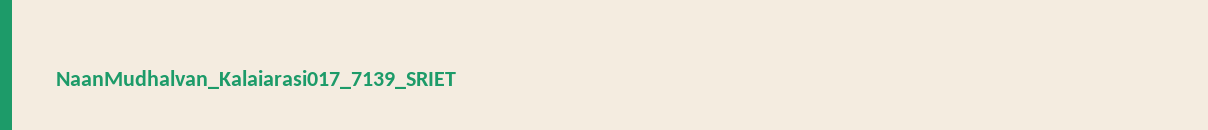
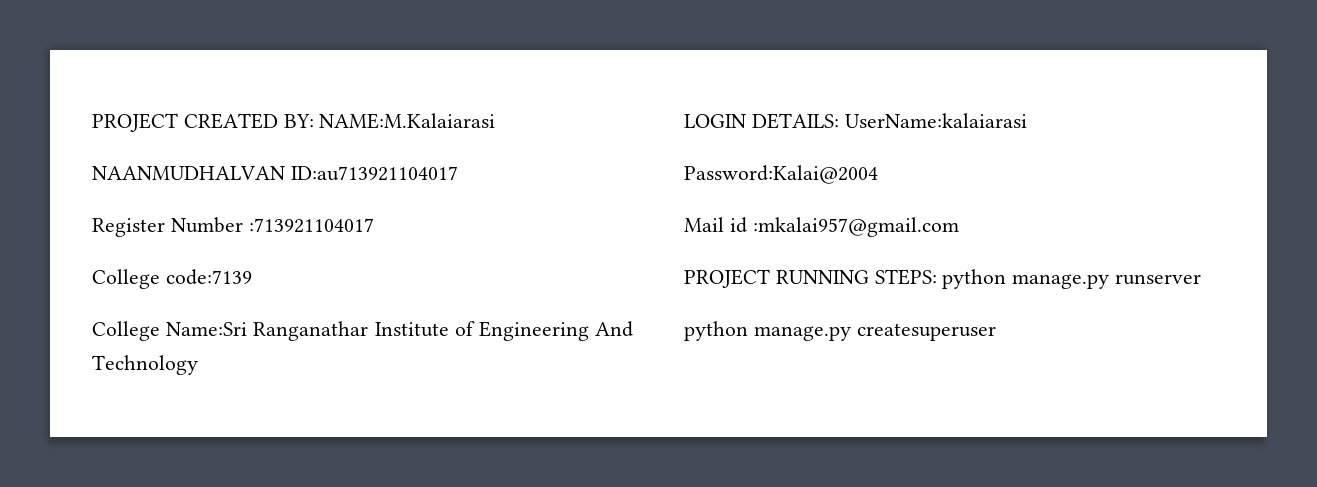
- NaanMudhalvan_Kalaiarasi017_7139_SRIET
+ PROJECT CREATED BY: NAME:M.Kalaiarasi
+ NAANMUDHALVAN ID:au713921104017
+ Register Number :713921104017
+ College code:7139
+ College Name:Sri Ranganathar Institute of Engineering And Technology
+ LOGIN DETAILS: UserName:kalaiarasi
+ Password:Kalai@2004
+ Mail id :mkalai957@gmail.com
+ PROJECT RUNNING STEPS: python manage.py runserver
+ python manage.py createsuperuser

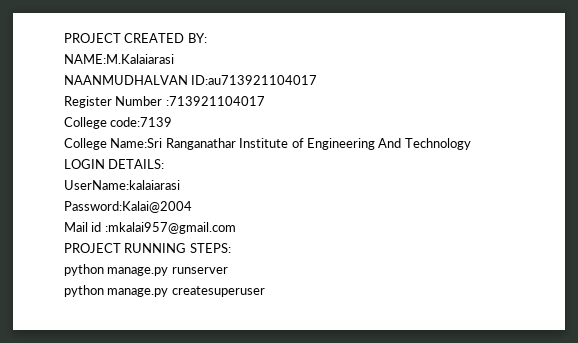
- PROJECT CREATED BY: NAME:M.Kalaiarasi
+ PROJECT CREATED BY:
+ NAME:M.Kalaiarasi
- LOGIN DETAILS: UserName:kalaiarasi
+ LOGIN DETAILS:
+ UserName:kalaiarasi
- PROJECT RUNNING STEPS: python manage.py runserver
+ PROJECT RUNNING STEPS:
+ python manage.py runserver

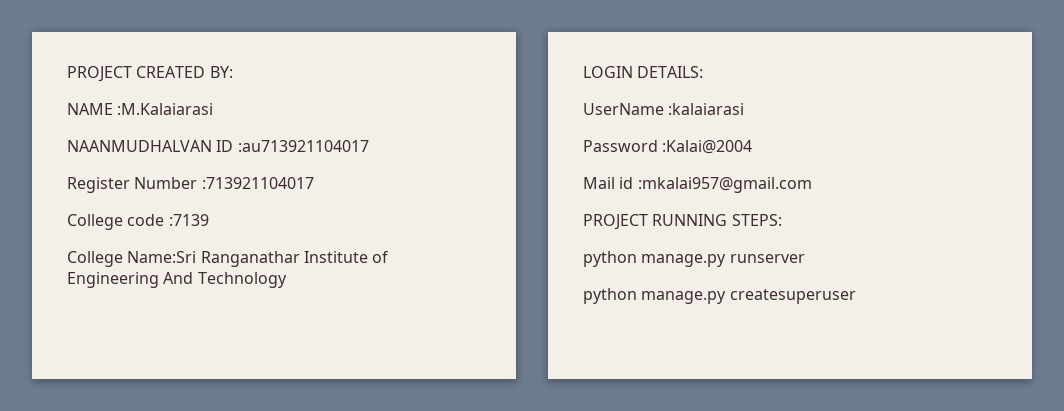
- NAME:M.Kalaiarasi
+ NAME :M.Kalaiarasi
- NAANMUDHALVAN ID:au713921104017
+ NAANMUDHALVAN ID :au713921104017
- College code:7139
+ College code :7139
- UserName:kalaiarasi
- Password:Kalai@2004
+ UserName :kalaiarasi
+ Password :Kalai@2004

